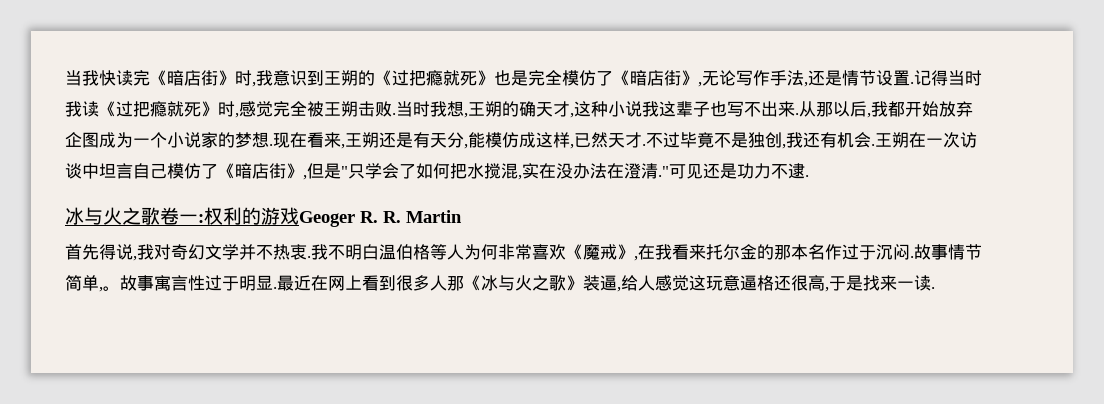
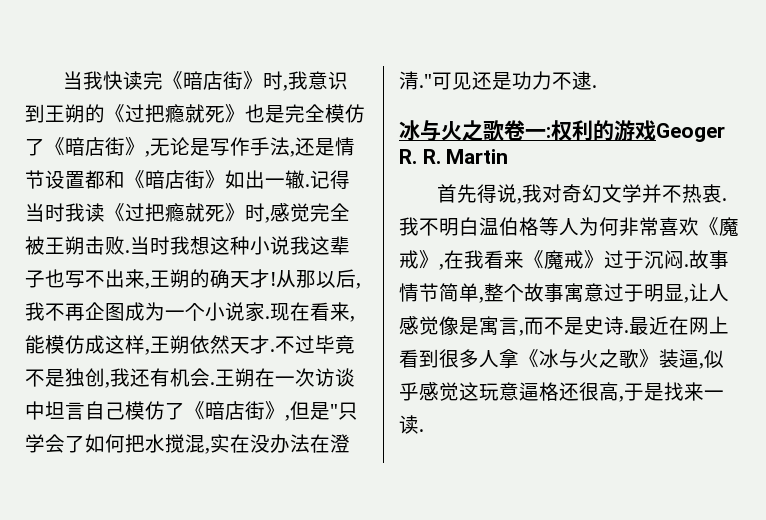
- 当我快读完《暗店街》时,我意识到王朔的《过把瘾就死》也是完全模仿了《暗店街》,无论写作手法,还是情节设置.
+ 当我快读完《暗店街》时,我意识到王朔的《过把瘾就死》也是完全模仿了《暗店街》,无论是写作手法,还是情节设置都和《暗店街》如出一辙.
- 当时我想,王朔的确天才,这种小说我这辈子也写不出来.
+ 当时我想这种小说我这辈子也写不出来,王朔的确天才!
- 从那以后,我都开始放弃企图成为一个小说家的梦想.
+ 从那以后,我不再企图成为一个小说家.
- 现在看来,王朔还是有天分,能模仿成这样,已然天才.
+ 现在看来,能模仿成这样,王朔依然天才.
- 我不明白温伯格等人为何非常喜欢《魔戒》,在我看来托尔金的那本名作过于沉闷.
+ 我不明白温伯格等人为何非常喜欢《魔戒》,在我看来《魔戒》过于沉闷.
- 故事情节简单,。故事寓言性过于明显.
+ 故事情节简单,整个故事寓意过于明显,让人感觉像是寓言,而不是史诗.
- 最近在网上看到很多人那《冰与火之歌》装逼,给人感觉这玩意逼格还很高,于是找来一读.
+ 最近在网上看到很多人拿《冰与火之歌》装逼,似乎感觉这玩意逼格还很高,于是找来一读.

